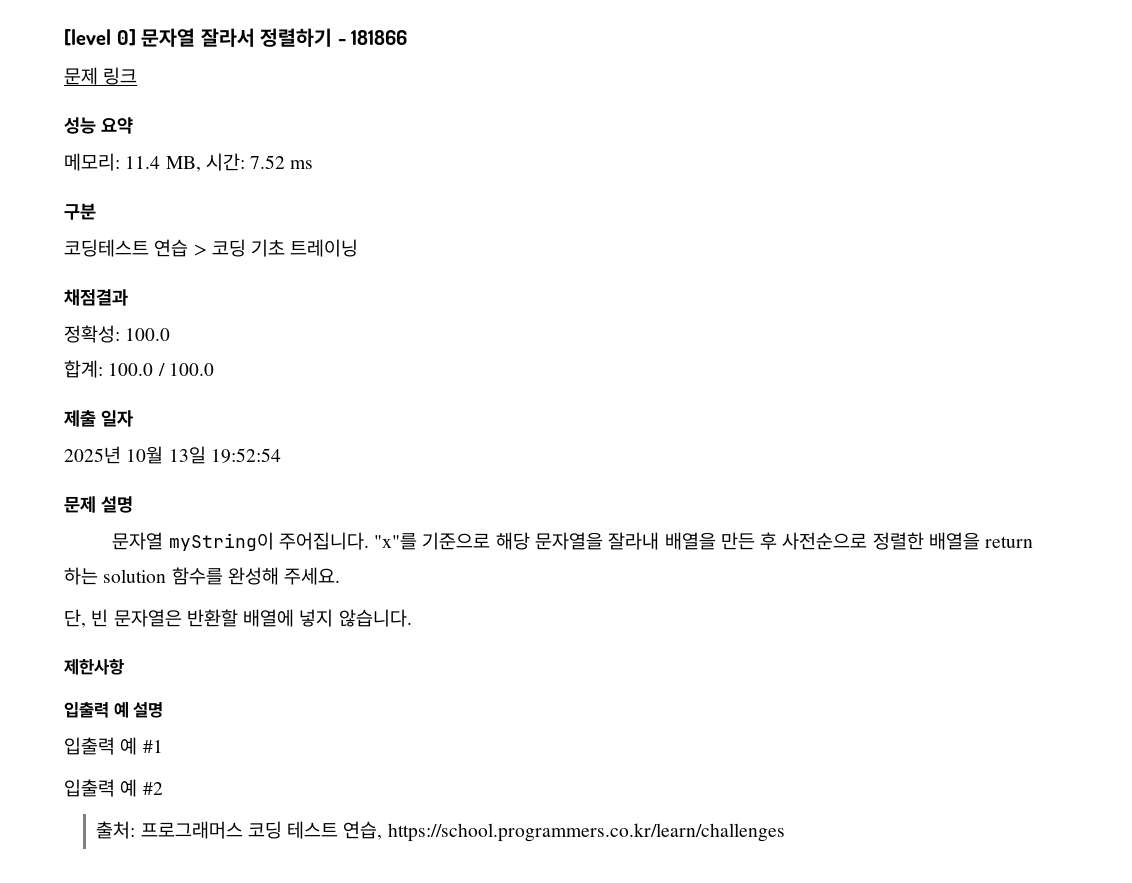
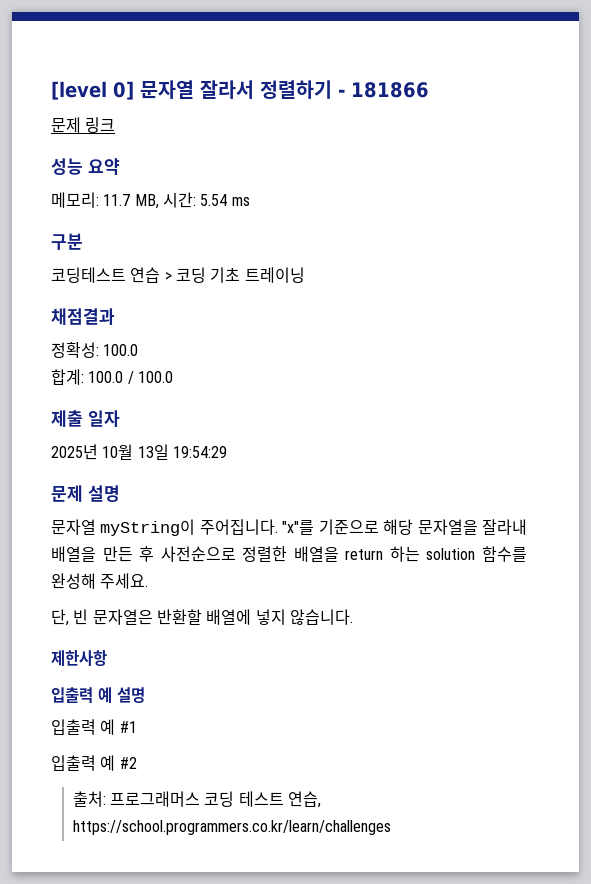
- 메모리: 11.4 MB, 시간: 7.52 ms
+ 메모리: 11.7 MB, 시간: 5.54 ms
- 2025년 10월 13일 19:52:54
+ 2025년 10월 13일 19:54:29

